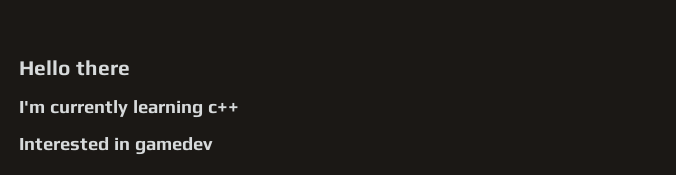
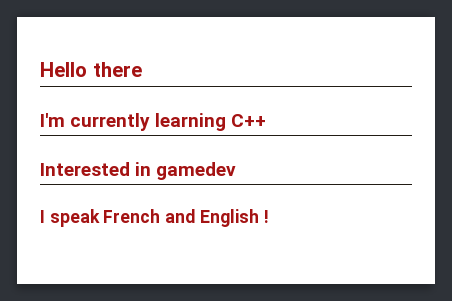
- I'm currently learning c++
+ I'm currently learning C++
+ I speak French and English !

